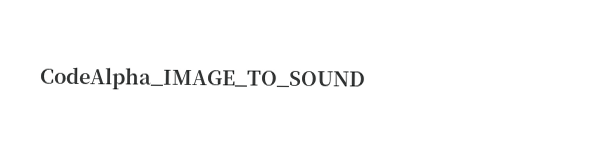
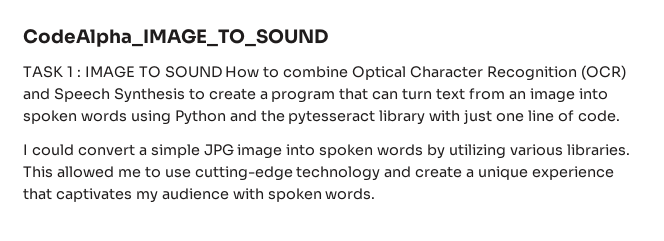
+ TASK 1 : IMAGE TO SOUND How to combine Optical Character Recognition (OCR) and Speech Synthesis to create a program that can turn text from an image into spoken words using Python and the pytesseract library with just one line of code.
+ I could convert a simple JPG image into spoken words by utilizing various libraries. This allowed me to use cutting-edge technology and create a unique experience that captivates my audience with spoken words.

